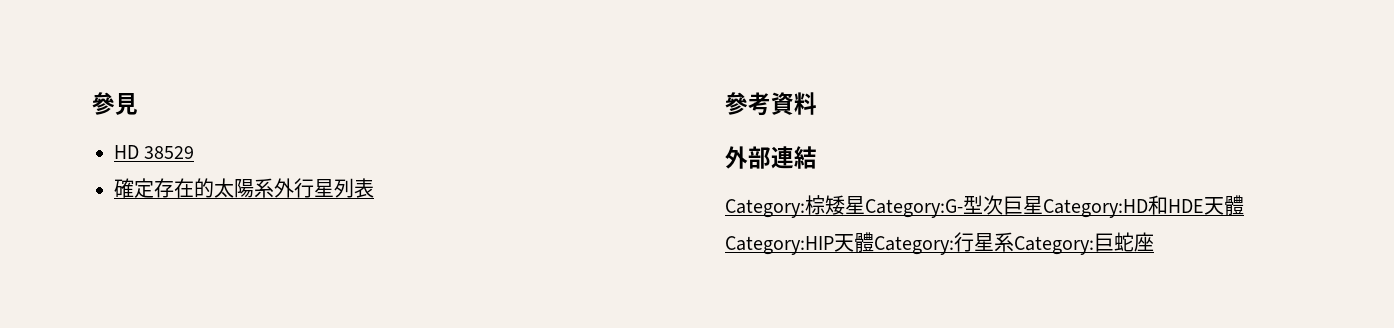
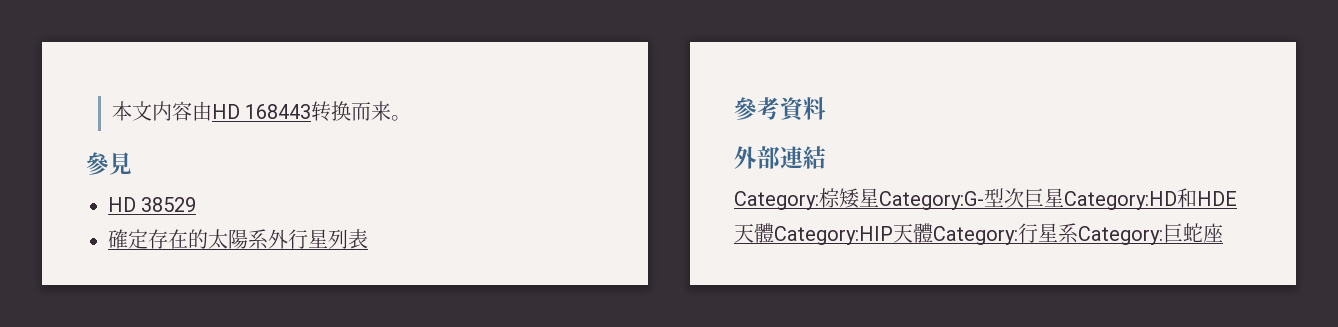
+ 本文内容由HD 168443转换而来。

